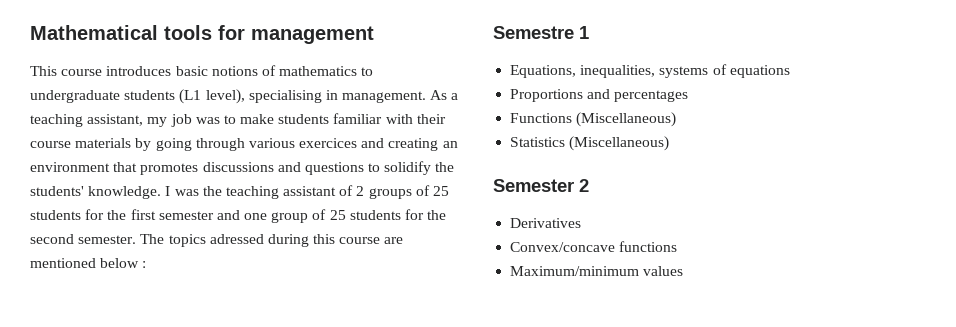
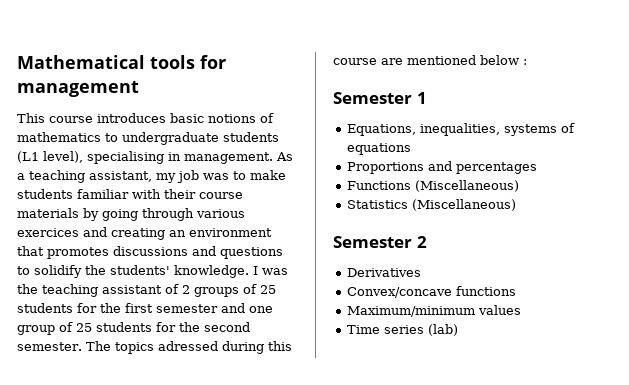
- Semestre 1
+ Semester 1
+ Time series (lab)

